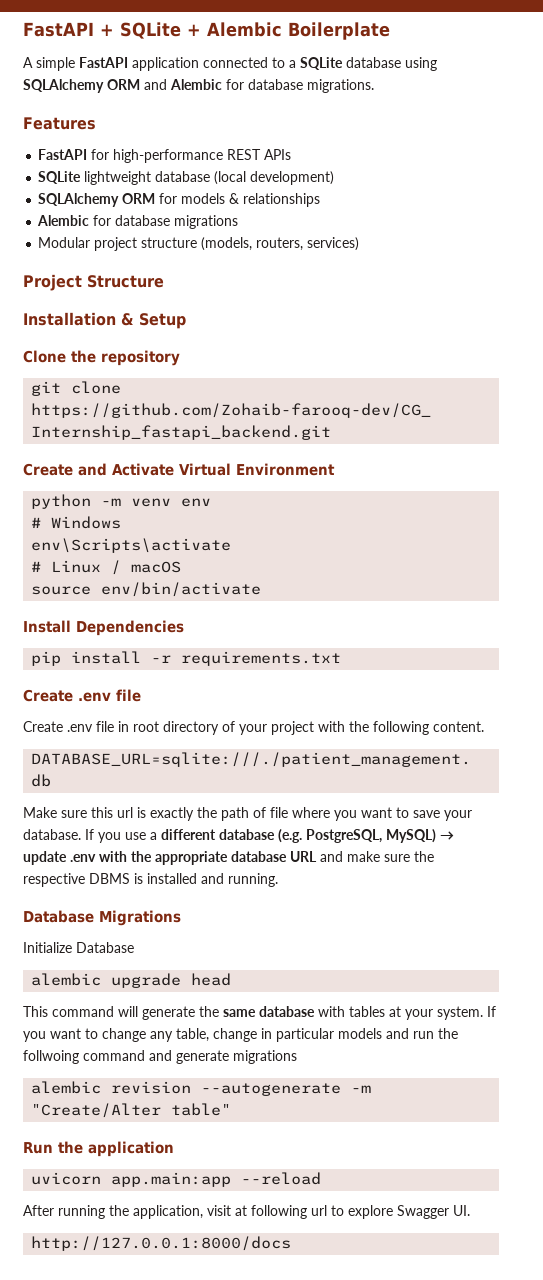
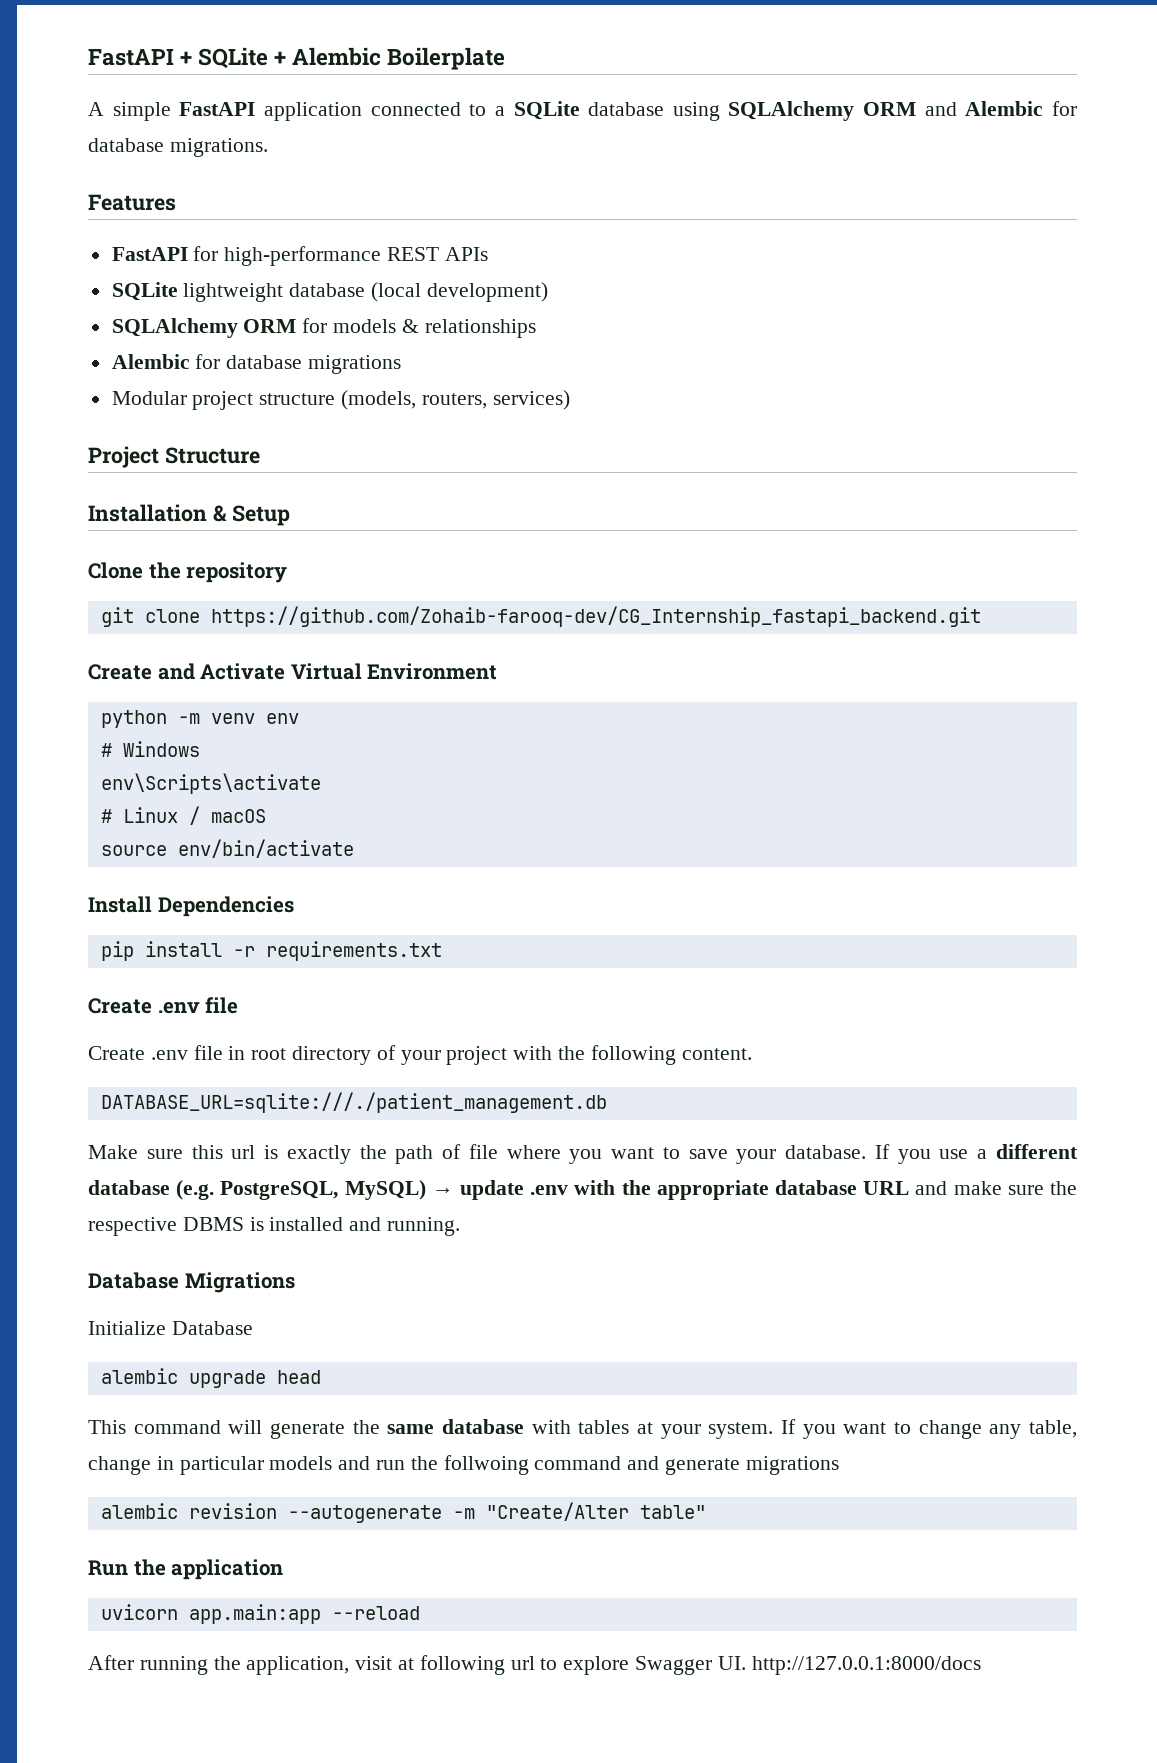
- After running the application, visit at following url to explore Swagger UI.
- http://127.0.0.1:8000/docs
+ After running the application, visit at following url to explore Swagger UI. http://127.0.0.1:8000/docs

